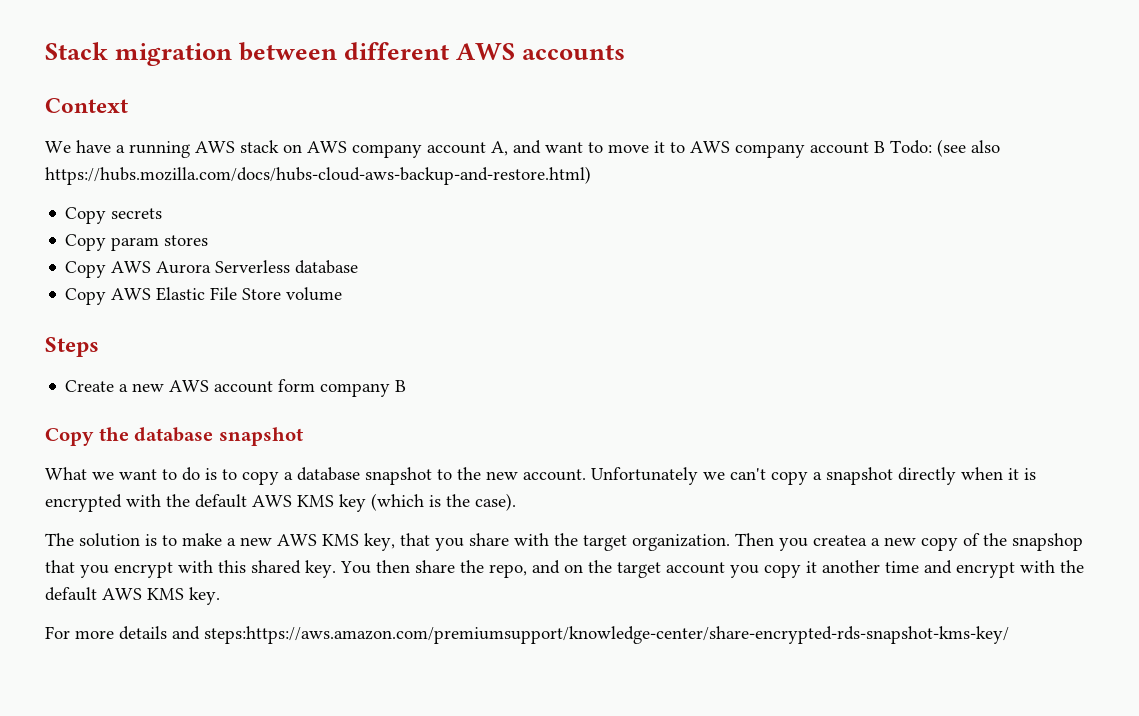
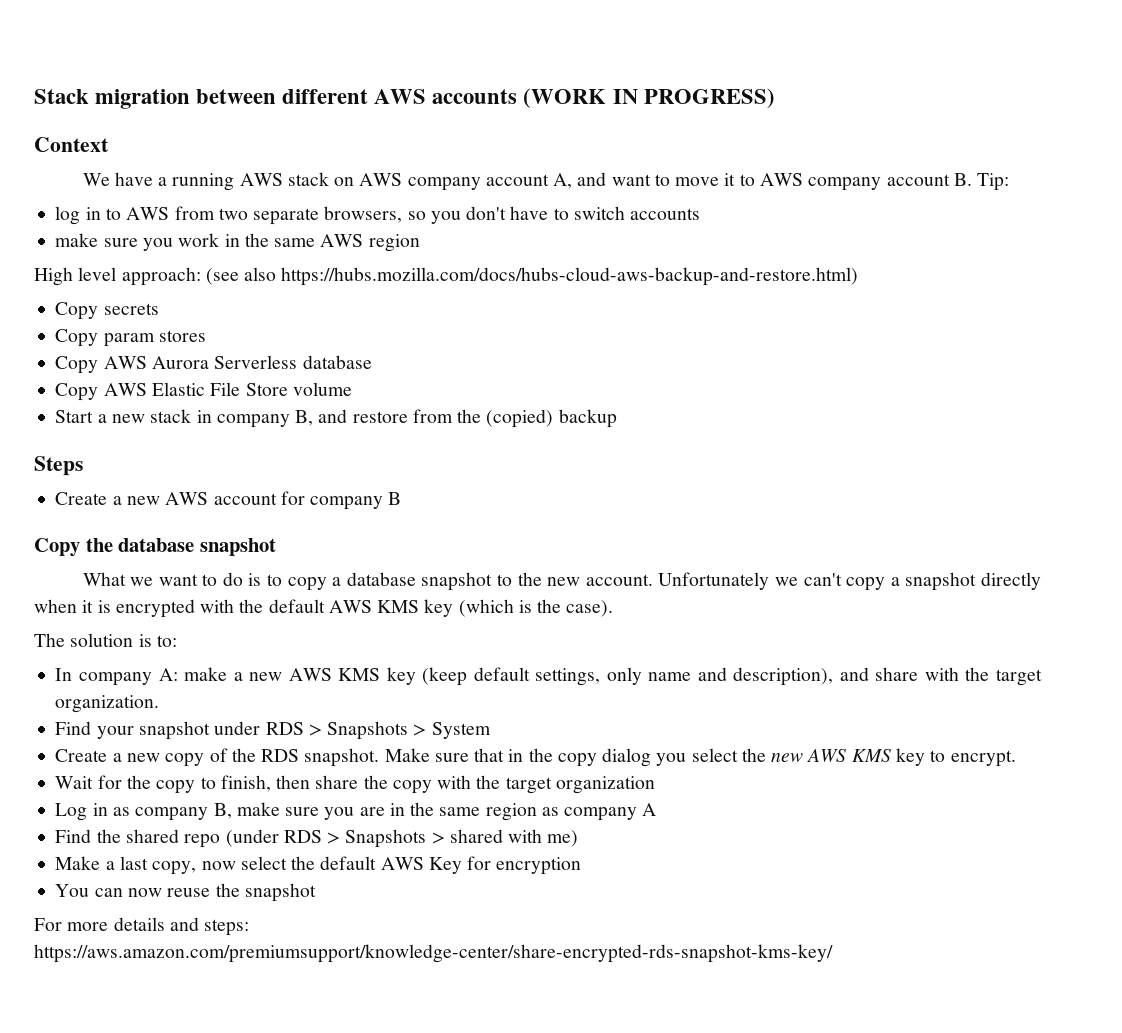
- Stack migration between different AWS accounts
+ Stack migration between different AWS accounts (WORK IN PROGRESS)
- We have a running AWS stack on AWS company account A, and want to move it to AWS company account B Todo: (see also https://hubs.mozilla.com/docs/hubs-cloud-aws-backup-and-restore.html)
+ We have a running AWS stack on AWS company account A, and want to move it to AWS company account B. Tip:
+ log in to AWS from two separate browsers, so you don't have to switch accounts
+ make sure you work in the same AWS region
+ High level approach: (see also https://hubs.mozilla.com/docs/hubs-cloud-aws-backup-and-restore.html)
+ Start a new stack in company B, and restore from the (copied) backup
- Create a new AWS account form company B
+ Create a new AWS account for company B
- The solution is to make a new AWS KMS key, that you share with the target organization. Then you createa a new copy of the snapshop that you encrypt with this shared key. You then share the repo, and on the target account you copy it another time and encrypt with the default AWS KMS key.
+ The solution is to:
+ In company A: make a new AWS KMS key (keep default settings, only name and description), and share with the target organization.
+ Find your snapshot under RDS > Snapshots > System
+ Create a new copy of the RDS snapshot. Make sure that in the copy dialog you select the new AWS KMS key to encrypt.
+ Wait for the copy to finish, then share the copy with the target organization
+ Log in as company B, make sure you are in the same region as company A
+ Find the shared repo (under RDS > Snapshots > shared with me)
+ Make a last copy, now select the default AWS Key for encryption
+ You can now reuse the snapshot
- For more details and steps:https://aws.amazon.com/premiumsupport/knowledge-center/share-encrypted-rds-snapshot-kms-key/
+ For more details and steps: https://aws.amazon.com/premiumsupport/knowledge-center/share-encrypted-rds-snapshot-kms-key/

